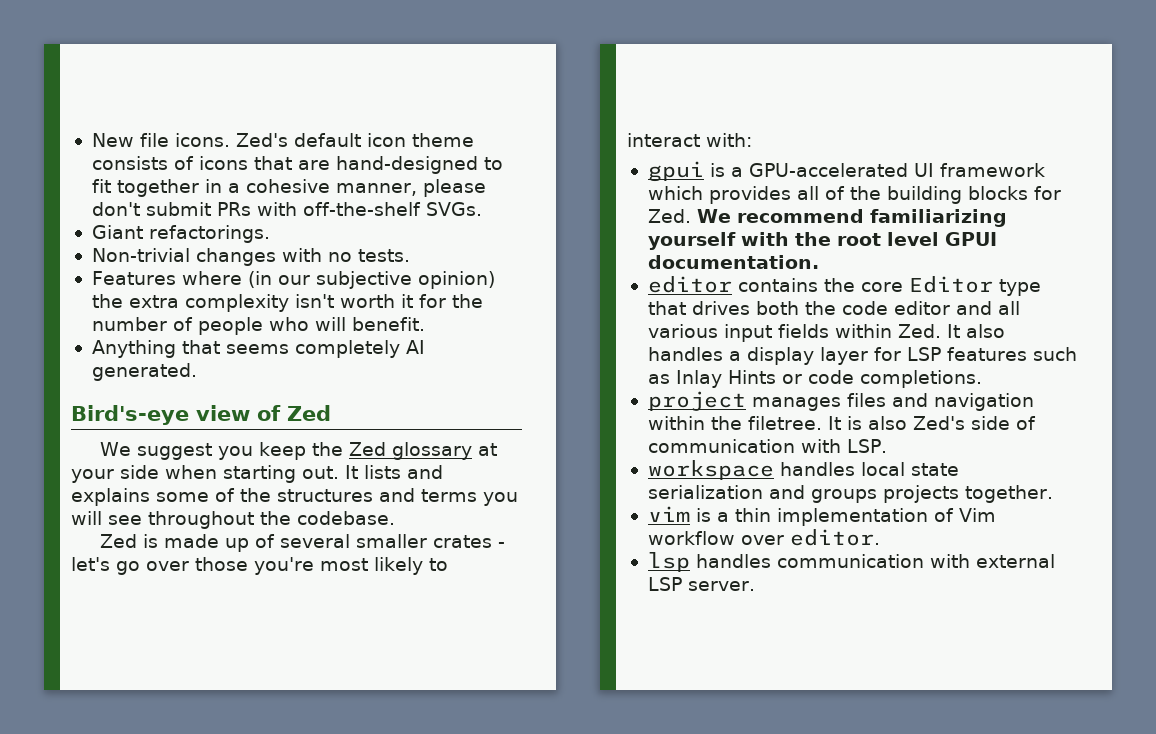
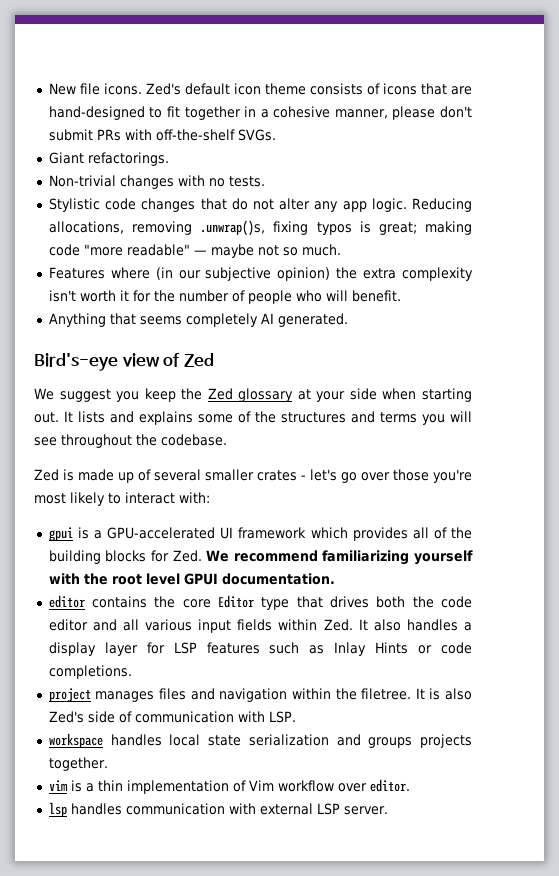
+ Stylistic code changes that do not alter any app logic. Reducing allocations, removing .unwrap()s, fixing typos is great; making code "more readable" — maybe not so much.

